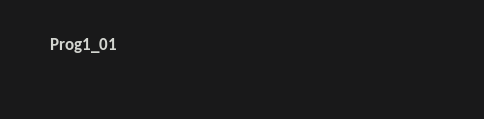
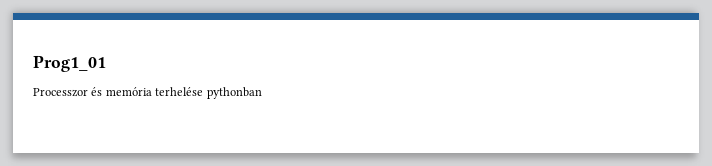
+ Processzor és memória terhelése pythonban

